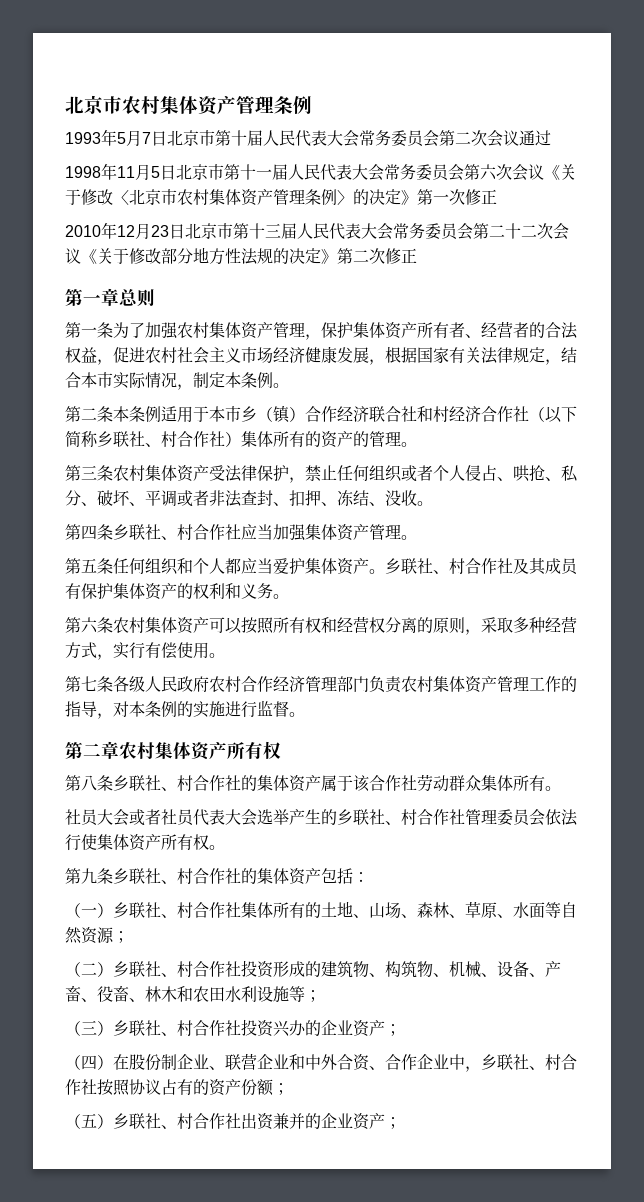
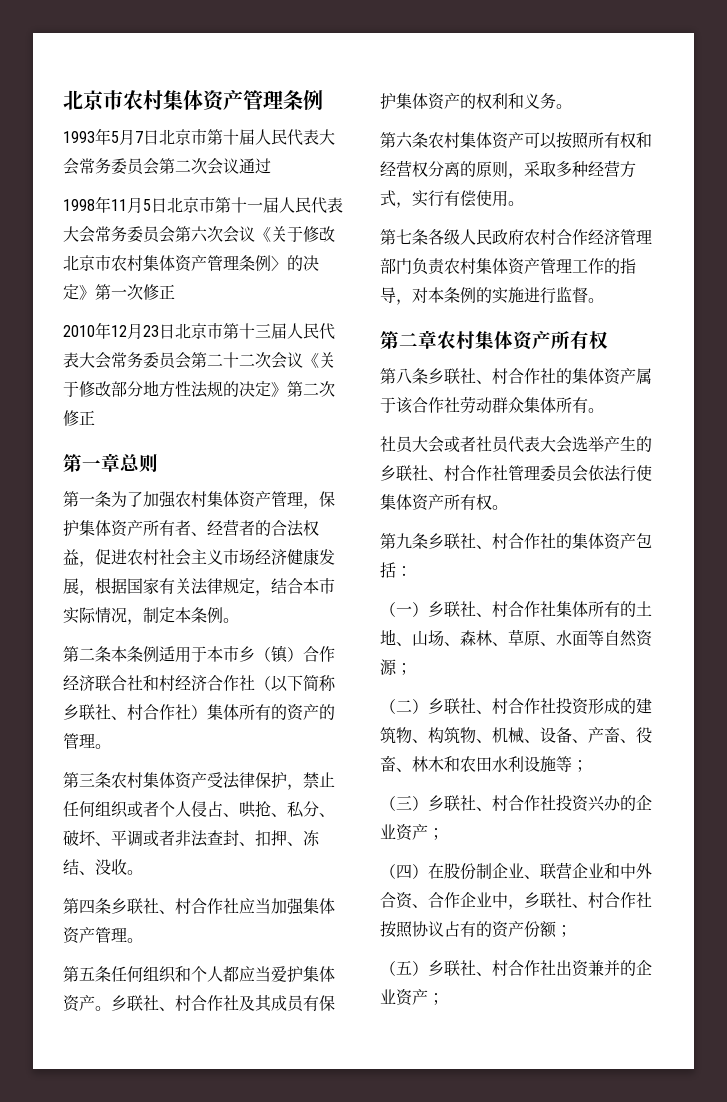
- 1998年11月5日北京市第十一届人民代表大会常务委员会第六次会议《关于修改〈北京市农村集体资产管理条例〉的决定》第一次修正
+ 1998年11月5日北京市第十一届人民代表大会常务委员会第六次会议《关于修改北京市农村集体资产管理条例〉的决定》第一次修正

